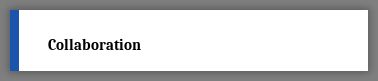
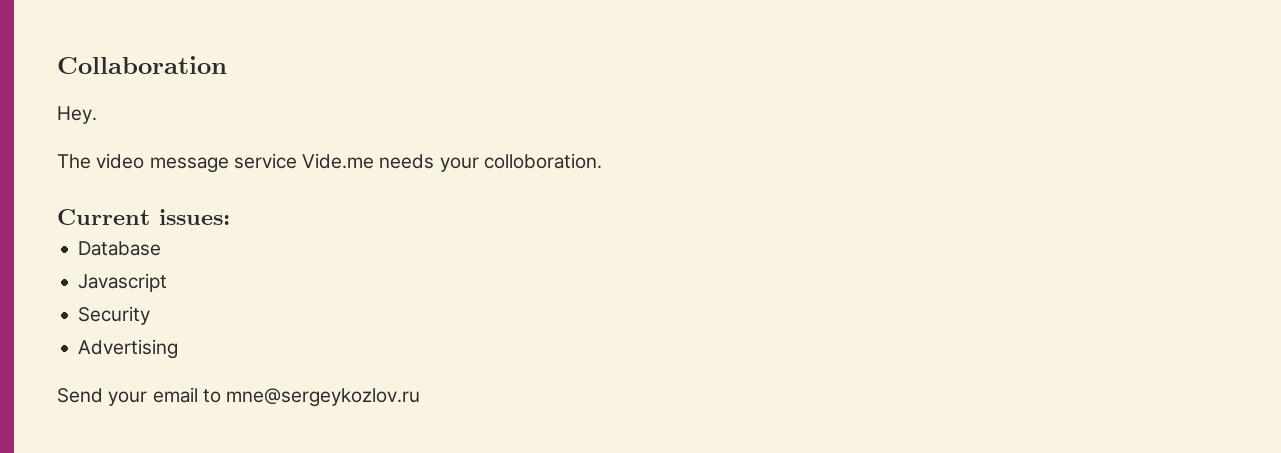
+ Hey.
+ The video message service Vide.me needs your colloboration.
+ Сurrent issues:
+ Database
+ Javascript
+ Security
+ Advertising
+ Send your email to mne@sergeykozlov.ru

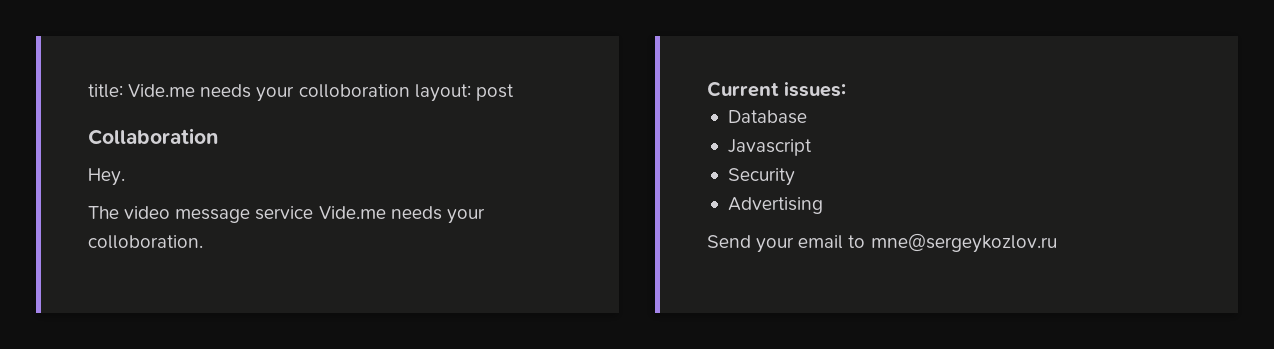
+ title: Vide.me needs your colloboration layout: post

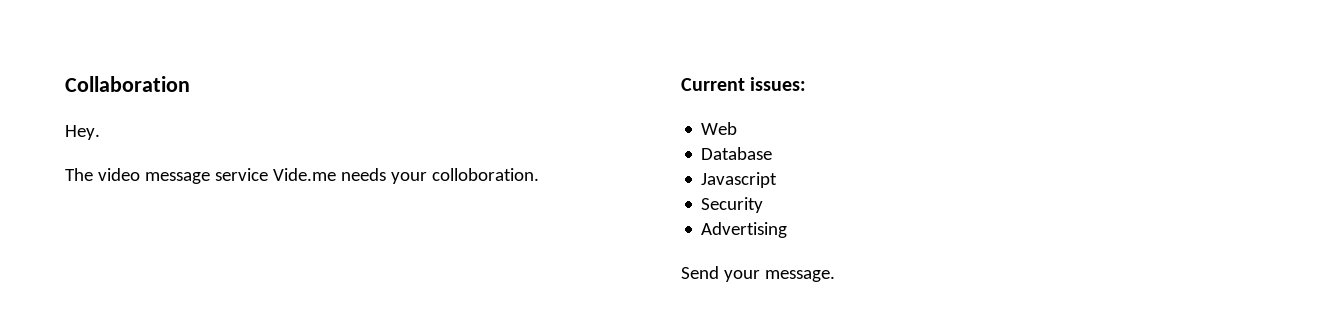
- title: Vide.me needs your colloboration layout: post
+ Web
- Send your email to mne@sergeykozlov.ru
+ Send your message.

